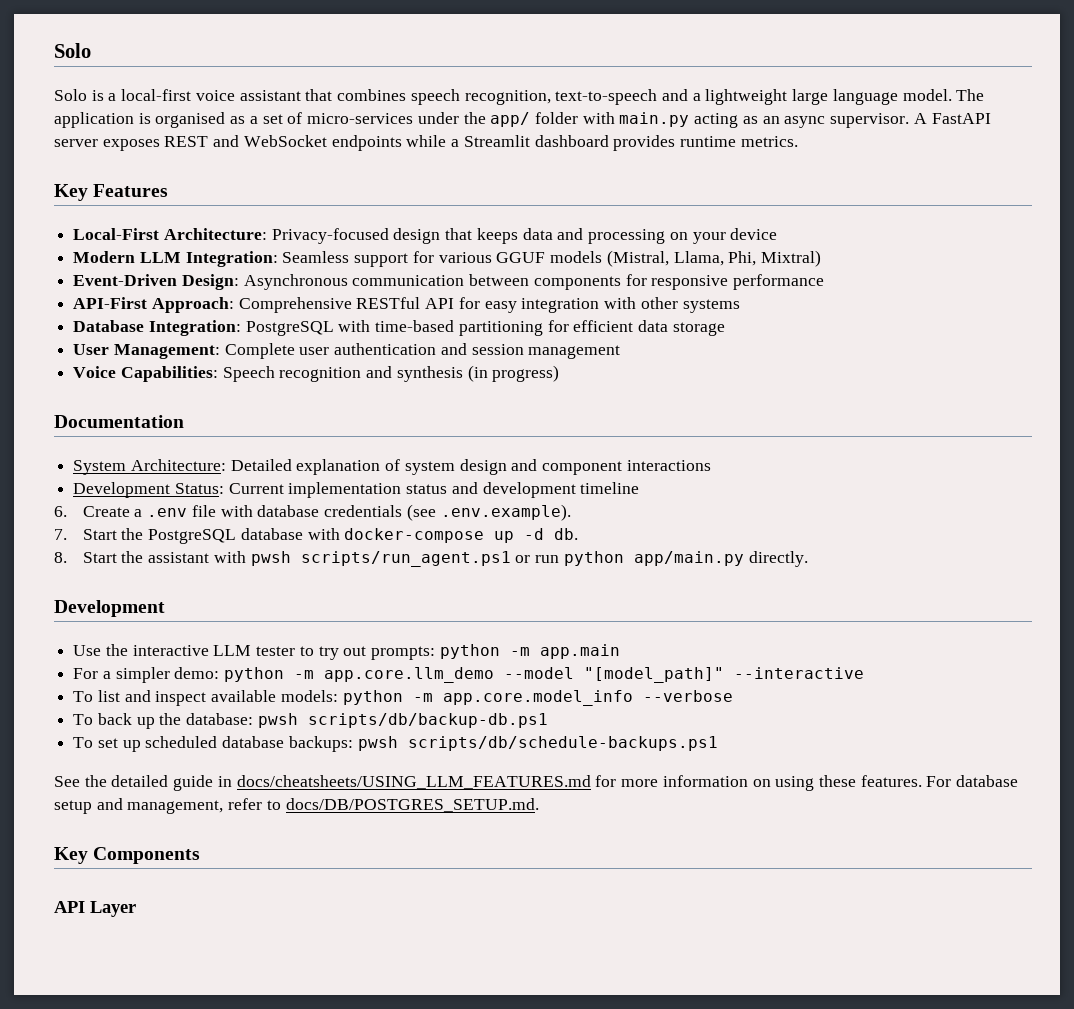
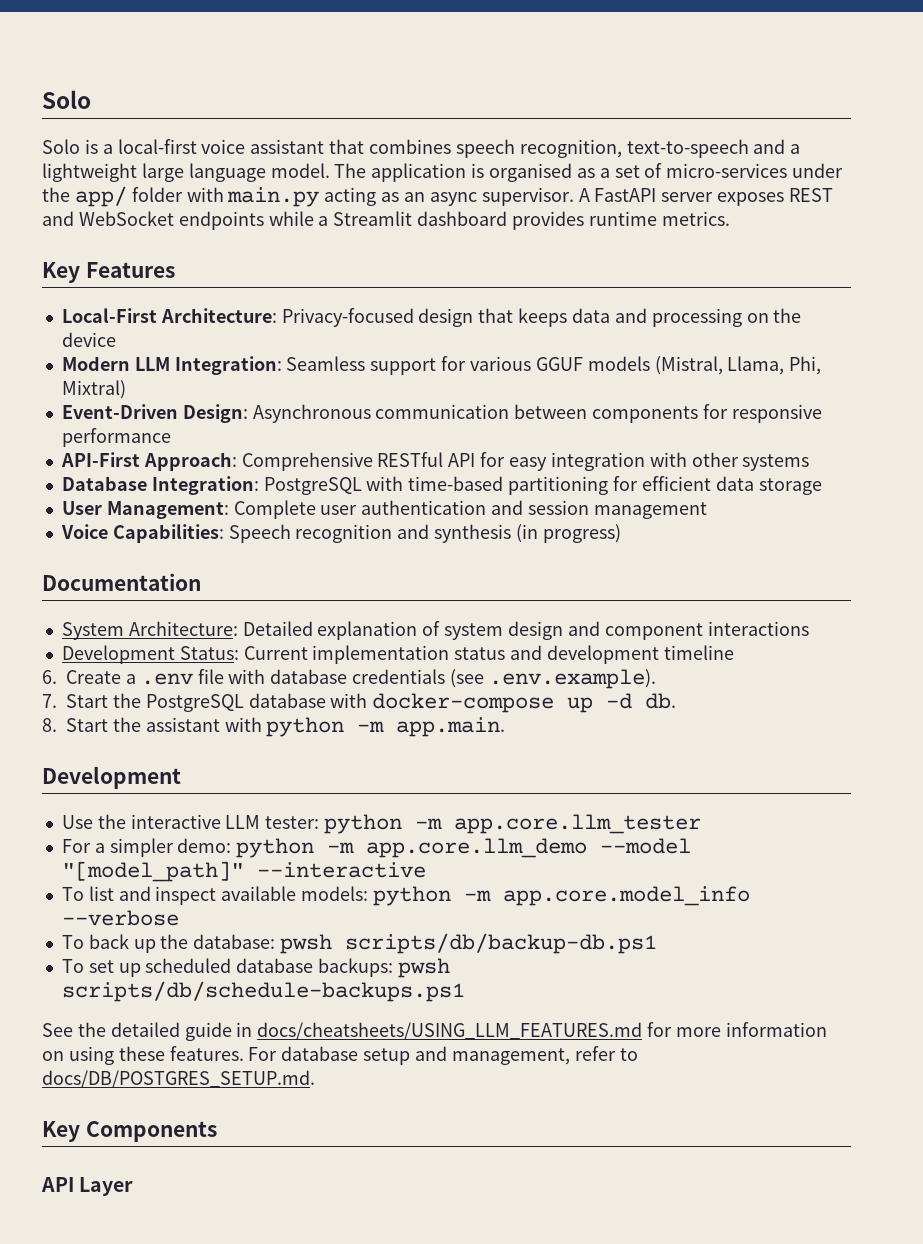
- Local-First Architecture: Privacy-focused design that keeps data and processing on your device
+ Local-First Architecture: Privacy-focused design that keeps data and processing on the device
- 8. Start the assistant with pwsh scripts/run_agent.ps1 or run python app/main.py directly.
+ 8. Start the assistant with python -m app.main.
- Use the interactive LLM tester to try out prompts: python -m app.main
+ Use the interactive LLM tester: python -m app.core.llm_tester

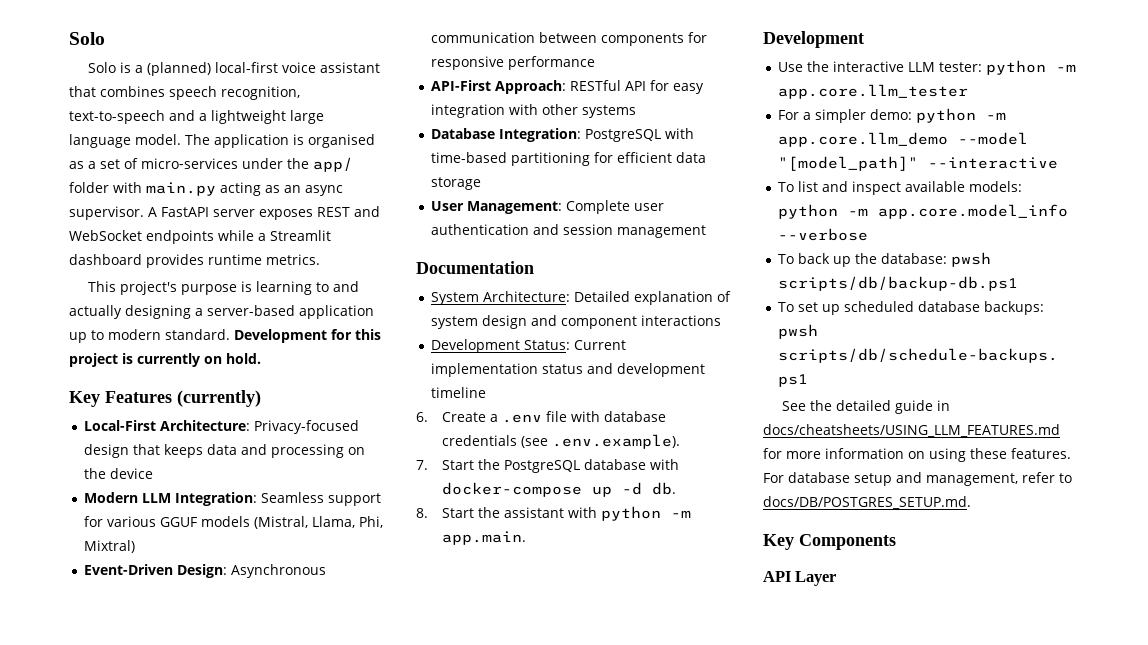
- Solo is a local-first voice assistant that combines speech recognition, text-to-speech and a lightweight large language model.
+ Solo is a (planned) local-first voice assistant that combines speech recognition, text-to-speech and a lightweight large language model.
+ This project's purpose is learning to and actually designing a server-based application up to modern standard. Development for this project is currently on hold.
- Key Features
+ Key Features (currently)
- API-First Approach: Comprehensive RESTful API for easy integration with other systems
+ API-First Approach: RESTful API for easy integration with other systems
- Voice Capabilities: Speech recognition and synthesis (in progress)

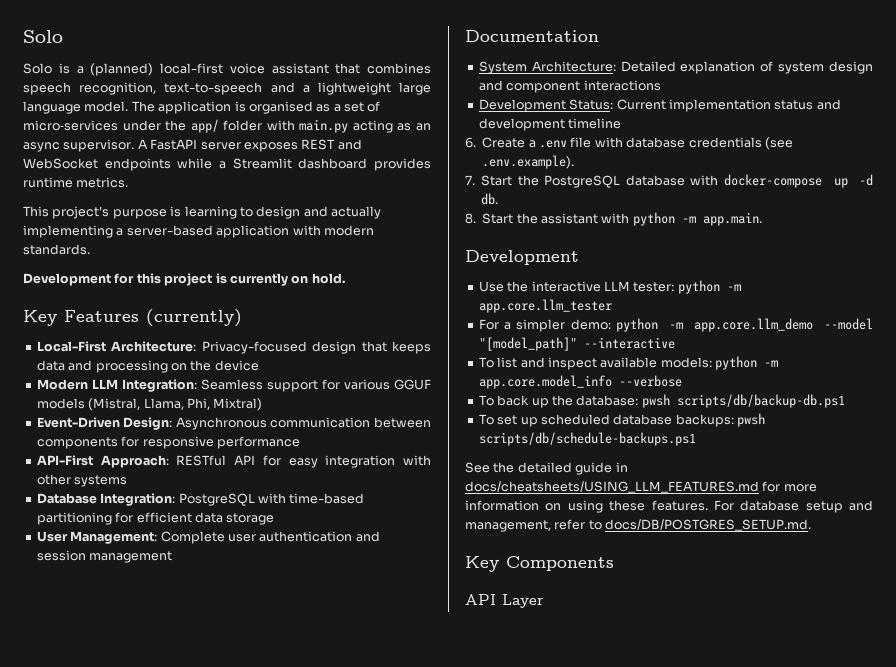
- This project's purpose is learning to and actually designing a server-based application up to modern standard. Development for this project is currently on hold.
+ This project's purpose is learning to design and actually implementing a server-based application with modern standards.
+ Development for this project is currently on hold.

